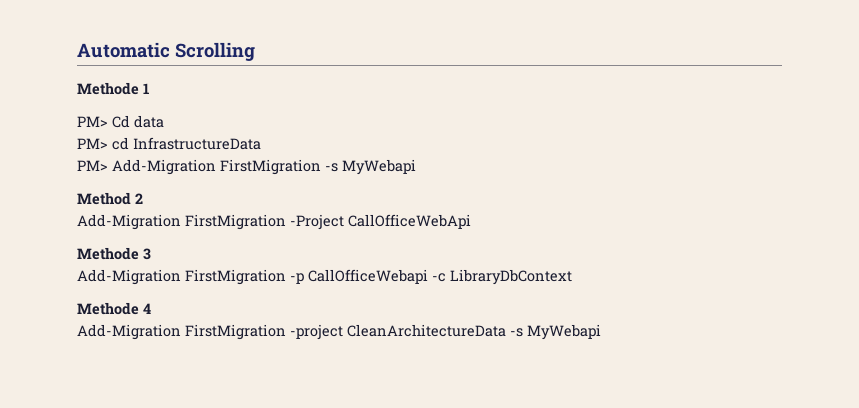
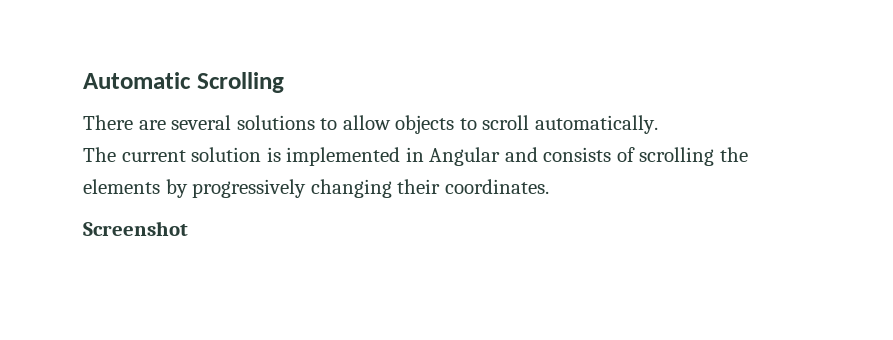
- Methode 1
- PM> Cd data
- PM> cd InfrastructureData
- PM> Add-Migration FirstMigration -s MyWebapi
- Method 2
- Add-Migration FirstMigration -Project CallOfficeWebApi
- Methode 3
- Add-Migration FirstMigration -p CallOfficeWebapi -c LibraryDbContext
- Methode 4
- Add-Migration FirstMigration -project CleanArchitectureData -s MyWebapi
+ There are several solutions to allow objects to scroll automatically.
+ The current solution is implemented in Angular and consists of scrolling the elements by progressively changing their coordinates.
+ Screenshot

